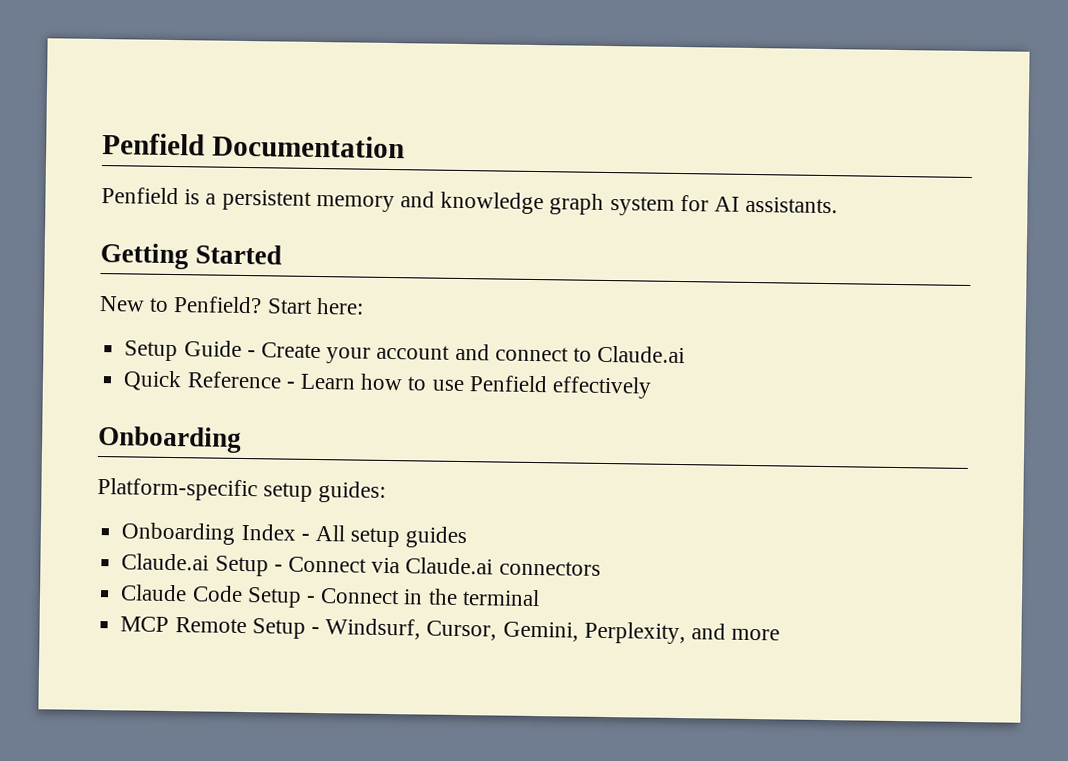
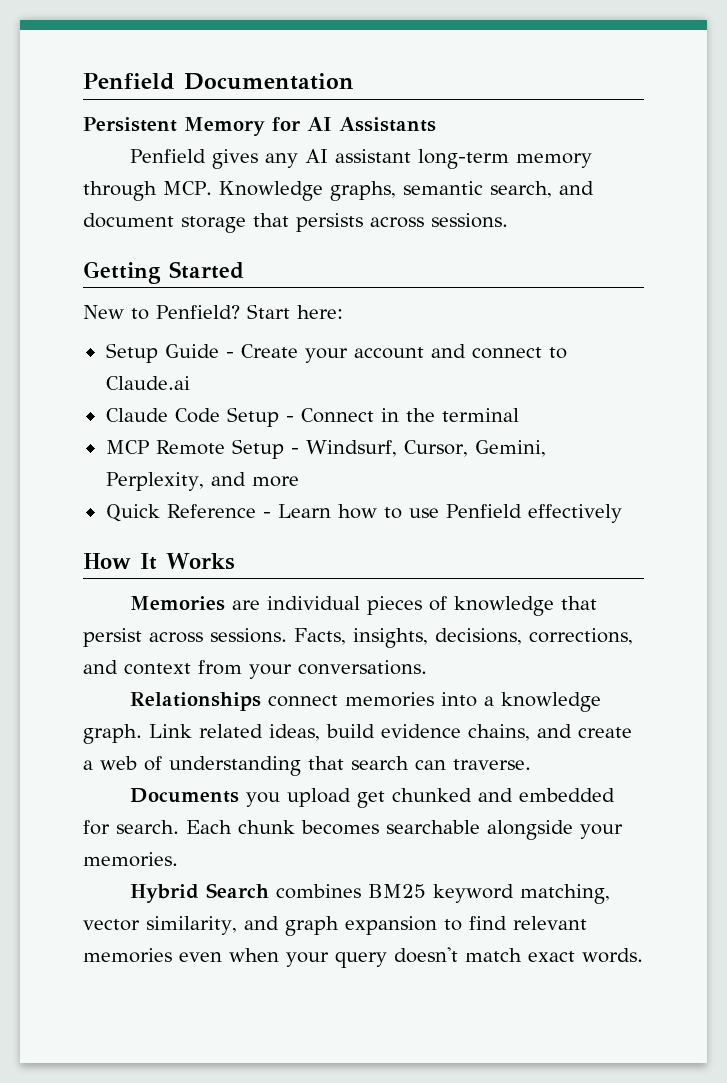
- Penfield is a persistent memory and knowledge graph system for AI assistants.
+ Persistent Memory for AI Assistants
+ Penfield gives any AI assistant long-term memory through MCP. Knowledge graphs, semantic search, and document storage that persists across sessions.
- Quick Reference - Learn how to use Penfield effectively
- Onboarding
- Platform-specific setup guides:
- Onboarding Index - All setup guides
- Claude.ai Setup - Connect via Claude.ai connectors
+ Quick Reference - Learn how to use Penfield effectively
+ How It Works
+ Memories are individual pieces of knowledge that persist across sessions. Facts, insights, decisions, corrections, and context from your conversations.
+ Relationships connect memories into a knowledge graph. Link related ideas, build evidence chains, and create a web of understanding that search can traverse.
+ Documents you upload get chunked and embedded for search. Each chunk becomes searchable alongside your memories.
+ Hybrid Search combines BM25 keyword matching, vector similarity, and graph expansion to find relevant memories even when your query doesn't match exact words.

